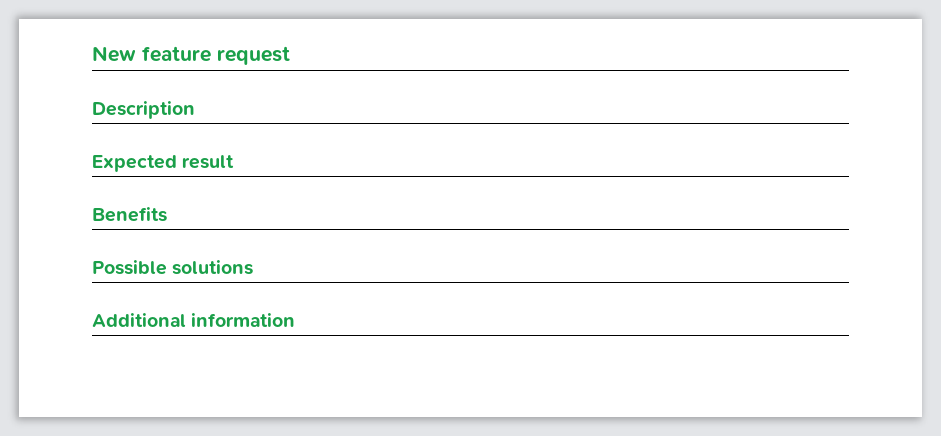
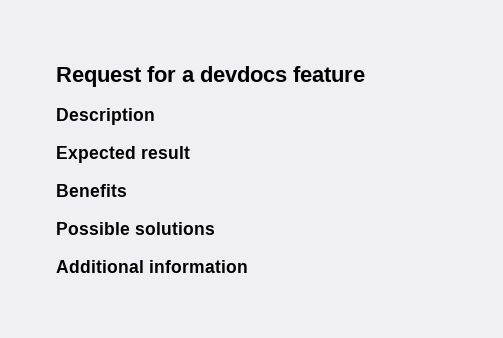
- New feature request
+ Request for a devdocs feature

